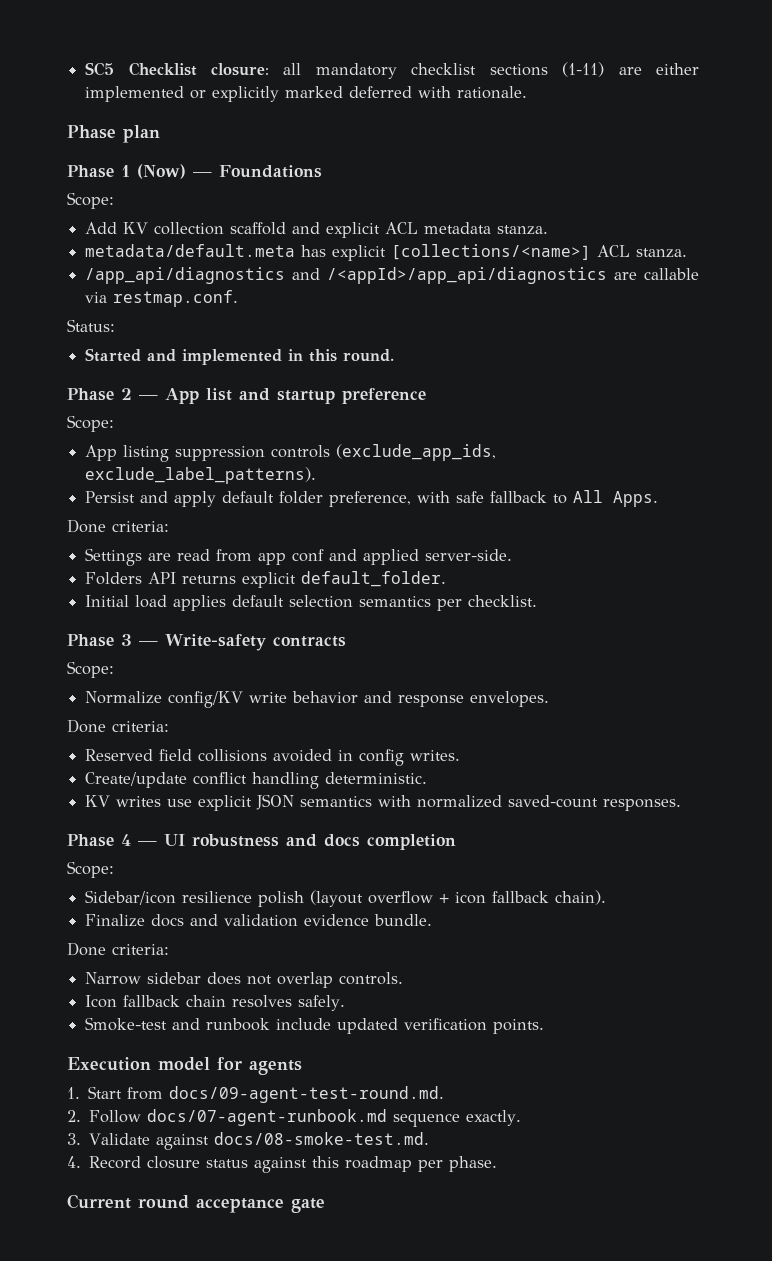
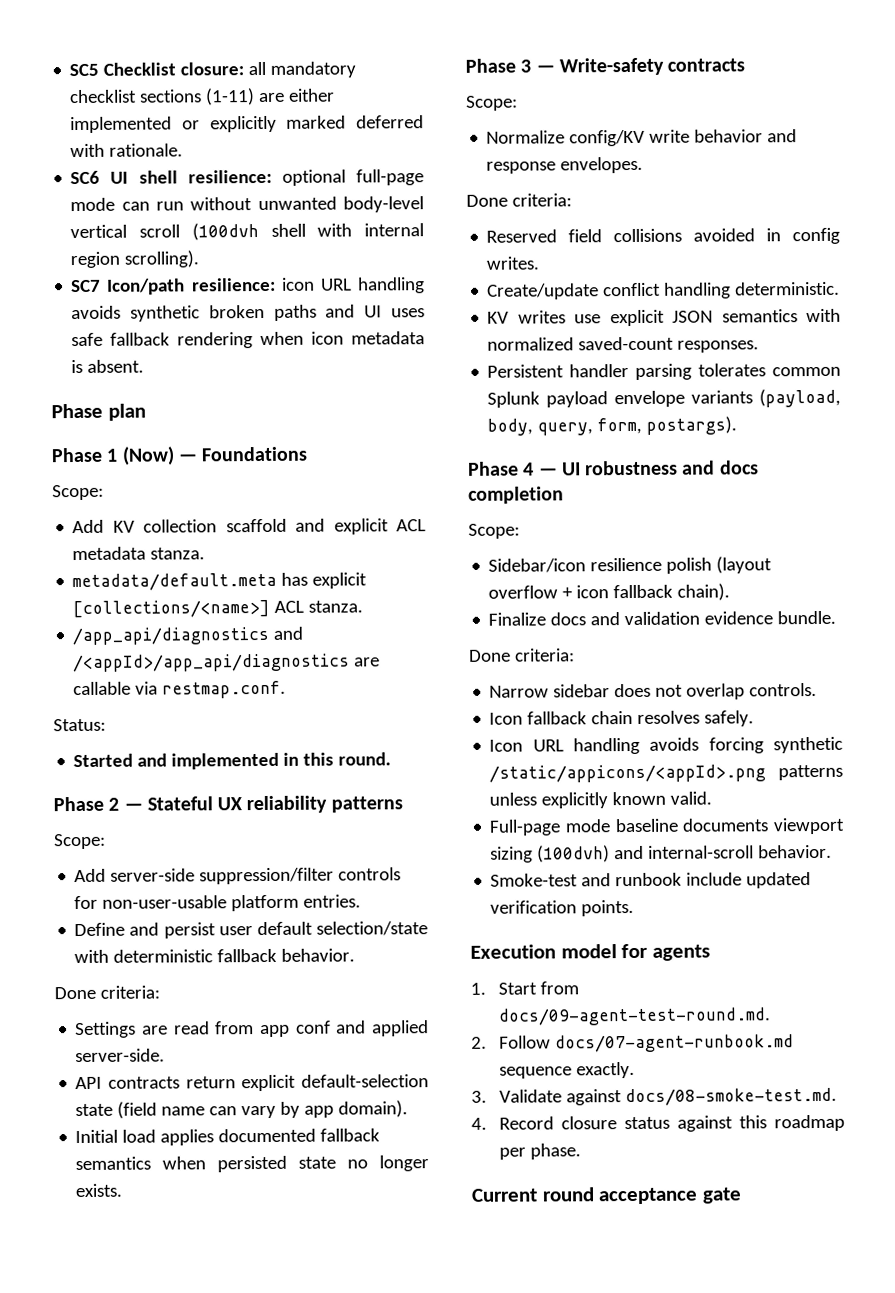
+ SC6 UI shell resilience: optional full-page mode can run without unwanted body-level vertical scroll (100dvh shell with internal region scrolling).
+ SC7 Icon/path resilience: icon URL handling avoids synthetic broken paths and UI uses safe fallback rendering when icon metadata is absent.
- Phase 2 — App list and startup preference
+ Phase 2 — Stateful UX reliability patterns
  Scope:
- App listing suppression controls (exclude_app_ids, exclude_label_patterns).
- Persist and apply default folder preference, with safe fallback to All Apps.
+ Add server-side suppression/filter controls for non-user-usable platform entries.
+ Define and persist user default selection/state with deterministic fallback behavior.
- Folders API returns explicit default_folder.
- Initial load applies default selection semantics per checklist.
+ API contracts return explicit default-selection state (field name can vary by app domain).
+ Initial load applies documented fallback semantics when persisted state no longer exists.
+ Persistent handler parsing tolerates common Splunk payload envelope variants (payload, body, query, form, postargs).
+ Icon URL handling avoids forcing synthetic /static/appicons/<appId>.png patterns unless explicitly known valid.
+ Full-page mode baseline documents viewport sizing (100dvh) and internal-scroll behavior.

